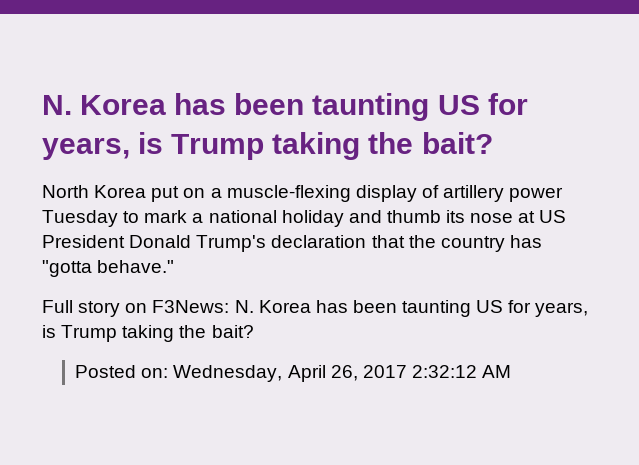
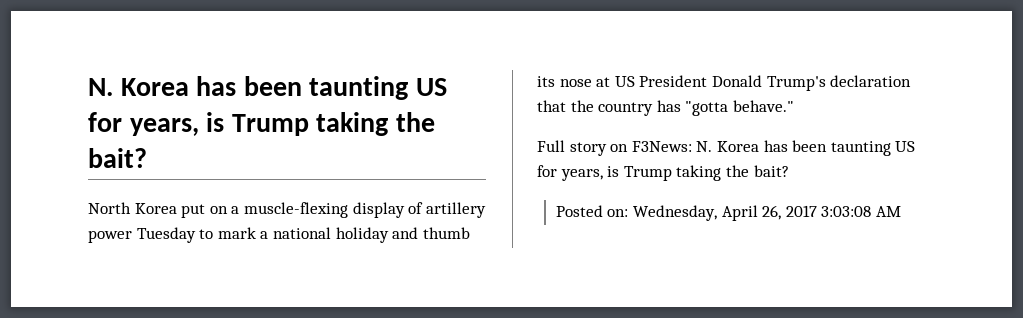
- Posted on: Wednesday, April 26, 2017 2:32:12 AM
+ Posted on: Wednesday, April 26, 2017 3:03:08 AM

